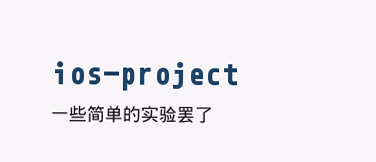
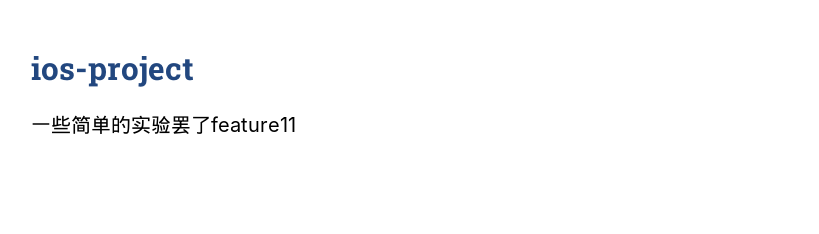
- 一些简单的实验罢了
+ 一些简单的实验罢了feature11

